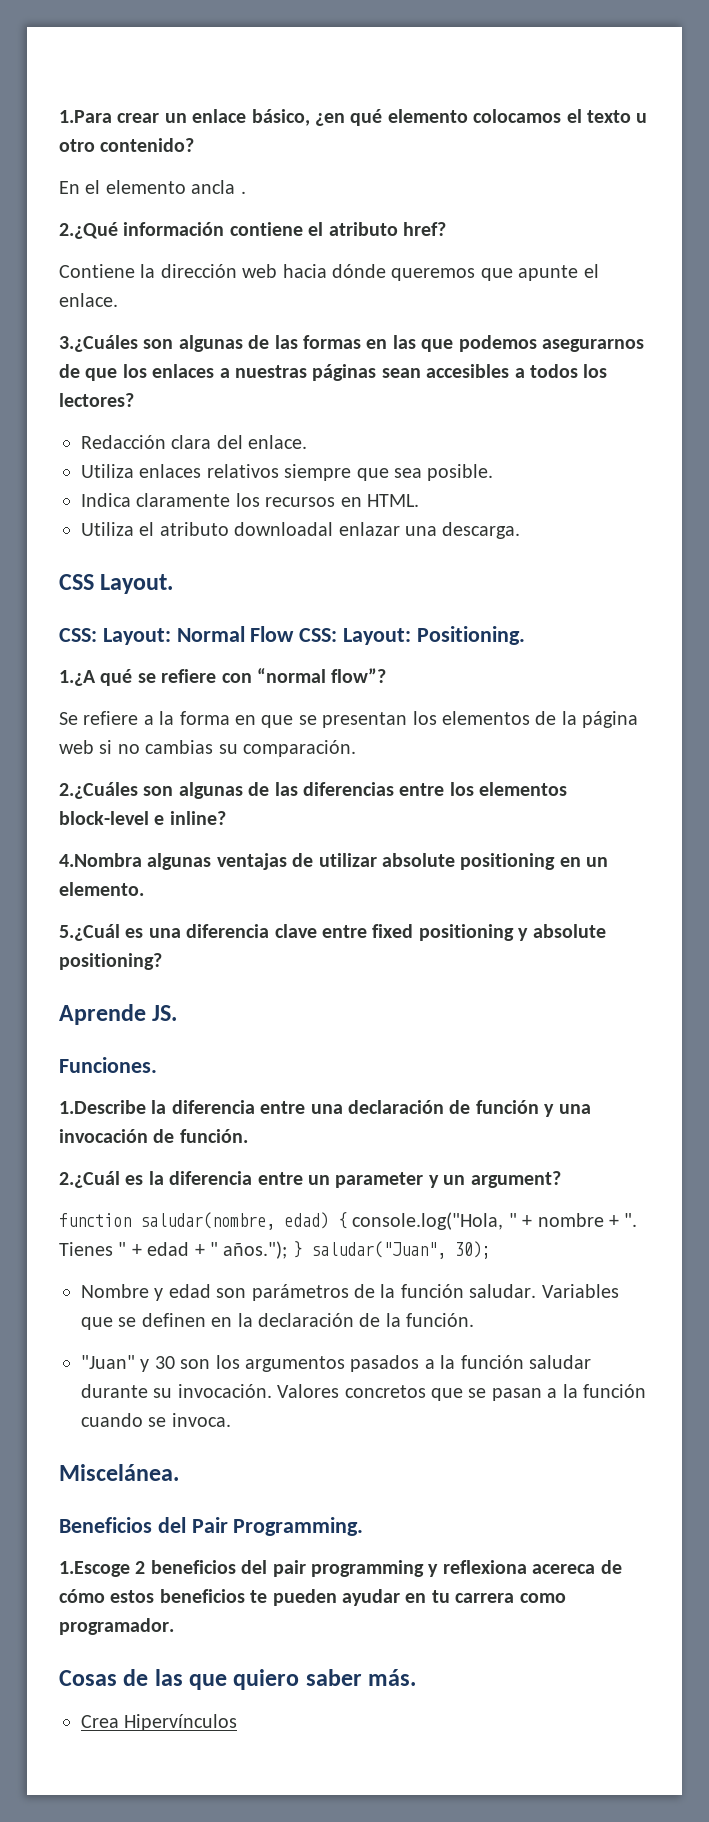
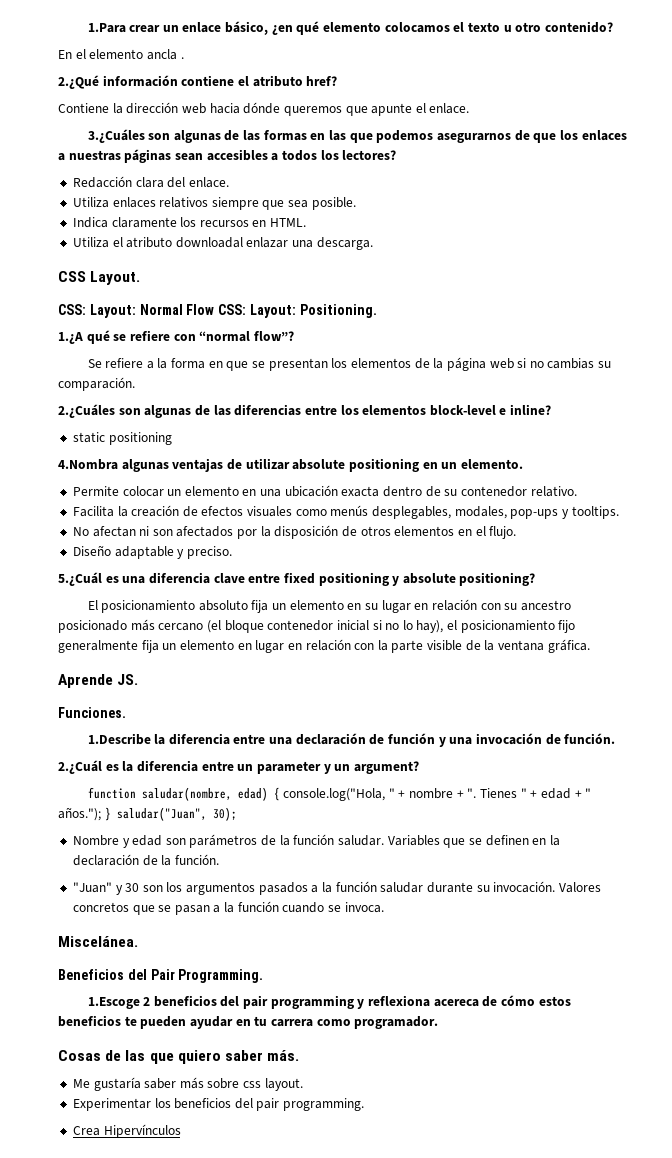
+ static positioning
+ Permite colocar un elemento en una ubicación exacta dentro de su contenedor relativo.
+ Facilita la creación de efectos visuales como menús desplegables, modales, pop-ups y tooltips.
+ No afectan ni son afectados por la disposición de otros elementos en el flujo.
+ Diseño adaptable y preciso.
+ El posicionamiento absoluto fija un elemento en su lugar en relación con su ancestro posicionado más cercano (el bloque contenedor inicial si no lo hay), el posicionamiento fijo generalmente fija un elemento en lugar en relación con la parte visible de la ventana gráfica.
+ Me gustaría saber más sobre css layout.
+ Experimentar los beneficios del pair programming.

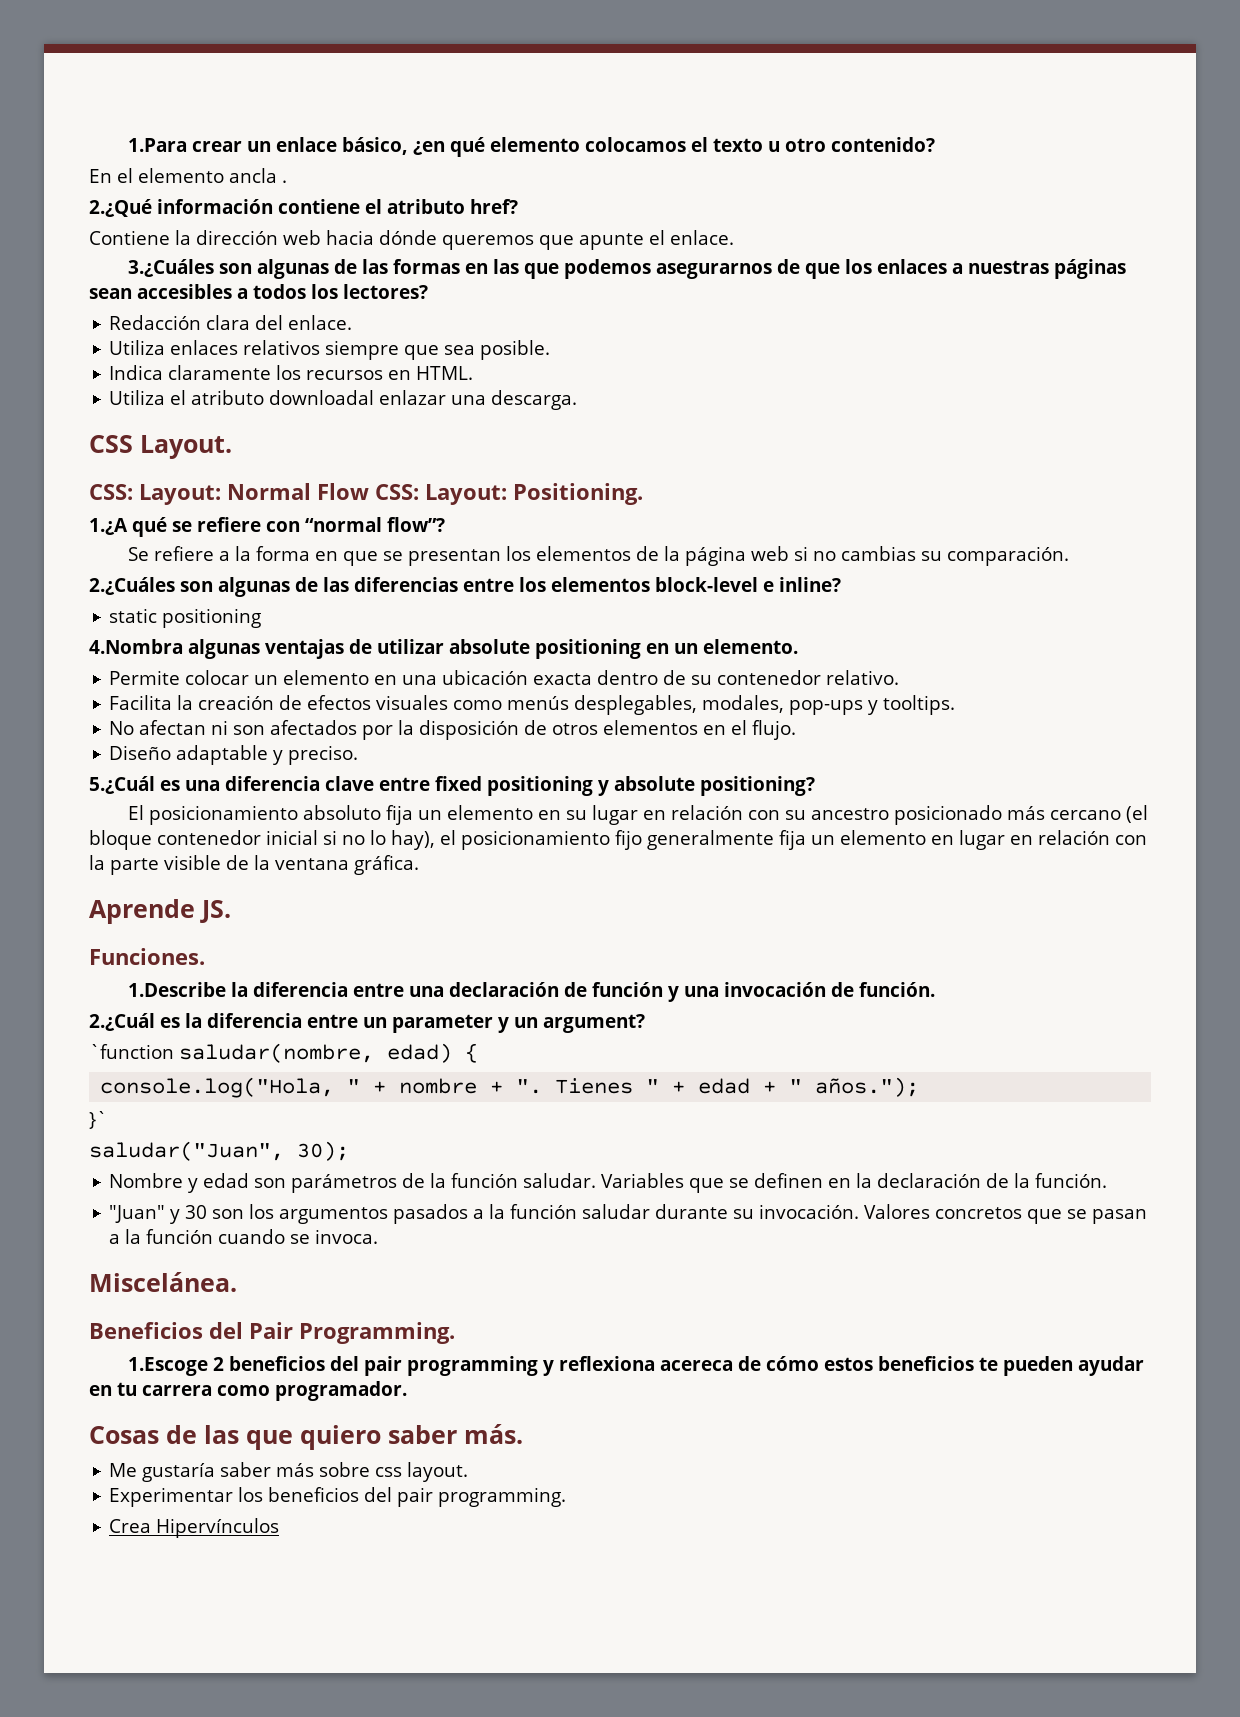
- function saludar(nombre, edad) { console.log("Hola, " + nombre + ".
+ `function saludar(nombre, edad) {
+ console.log("Hola, " + nombre + ".
- Tienes " + edad + " años."); } saludar("Juan", 30);
+ Tienes " + edad + " años.");
+ }`
+ saludar("Juan", 30);

